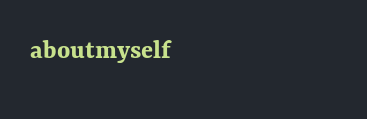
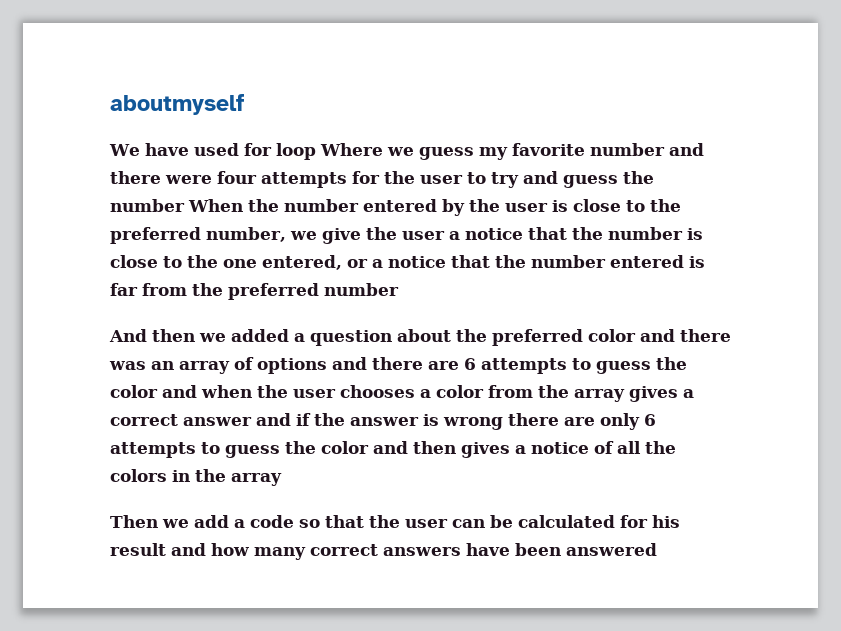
+ We have used for loop Where we guess my favorite number and there were four attempts for the user to try and guess the number When the number entered by the user is close to the preferred number, we give the user a notice that the number is close to the one entered, or a notice that the number entered is far from the preferred number
+ And then we added a question about the preferred color and there was an array of options and there are 6 attempts to guess the color and when the user chooses a color from the array gives a correct answer and if the answer is wrong there are only 6 attempts to guess the color and then gives a notice of all the colors in the array
+ Then we add a code so that the user can be calculated for his result and how many correct answers have been answered

